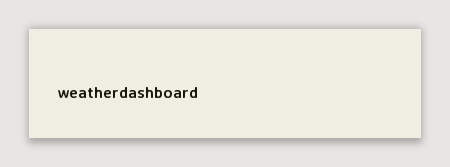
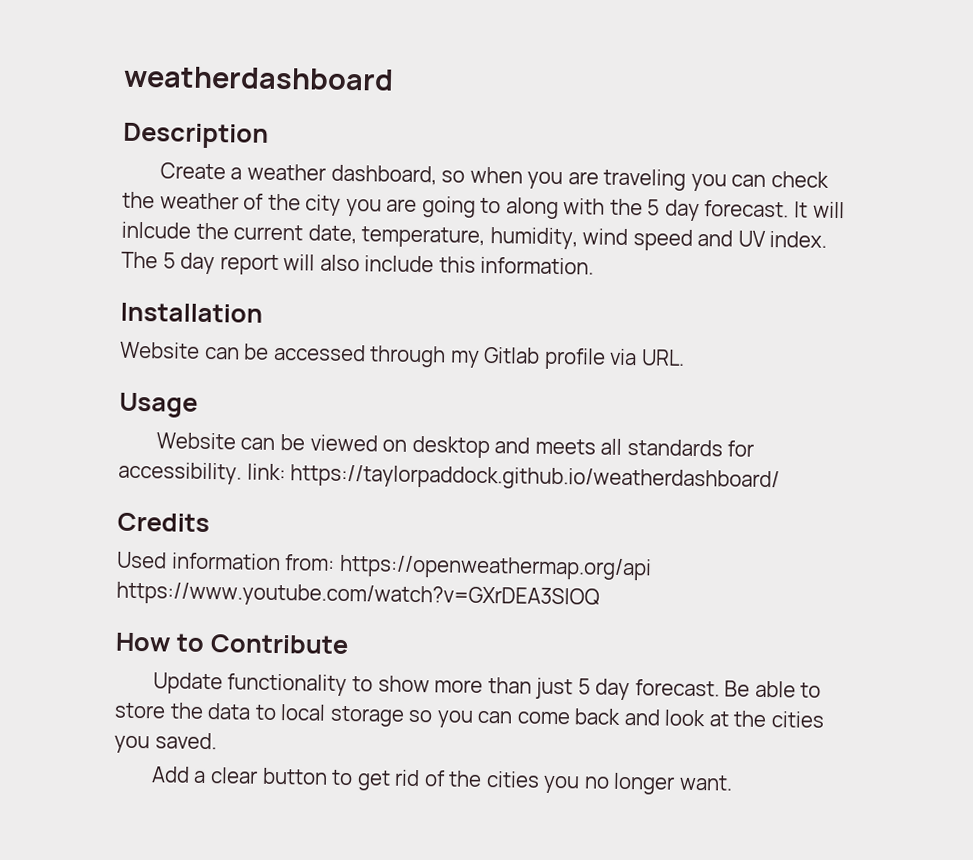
+ Description
+ Create a weather dashboard, so when you are traveling you can check the weather of the city you are going to along with the 5 day forecast. It will inlcude the current date, temperature, humidity, wind speed and UV index. The 5 day report will also include this information.
+ Installation
+ Website can be accessed through my Gitlab profile via URL.
+ Usage
+ Website can be viewed on desktop and meets all standards for accessibility. link: https://taylorpaddock.github.io/weatherdashboard/
+ Credits
+ Used information from: https://openweathermap.org/api https://www.youtube.com/watch?v=GXrDEA3SIOQ
+ How to Contribute
+ Update functionality to show more than just 5 day forecast. Be able to store the data to local storage so you can come back and look at the cities you saved.
+ Add a clear button to get rid of the cities you no longer want.

